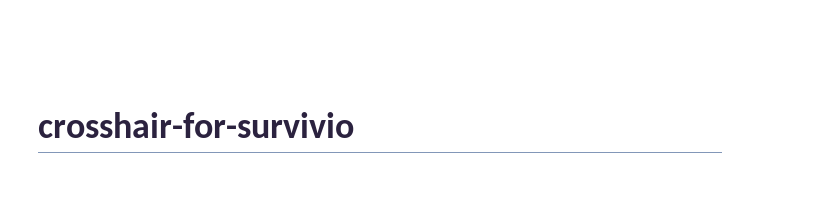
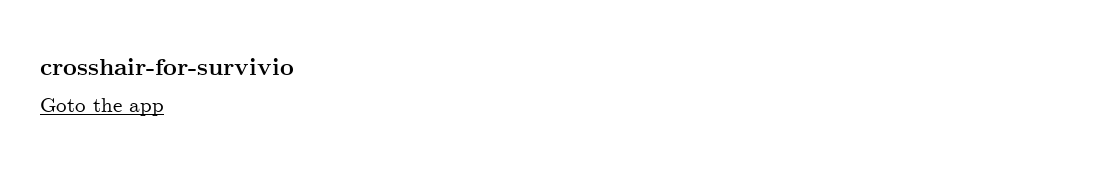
+ Goto the app

